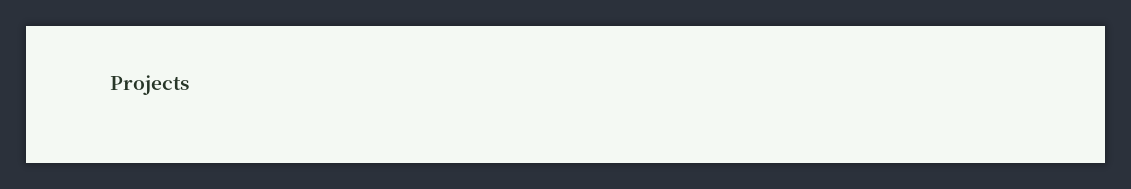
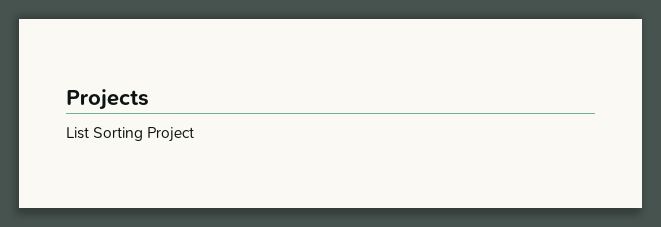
+ List Sorting Project

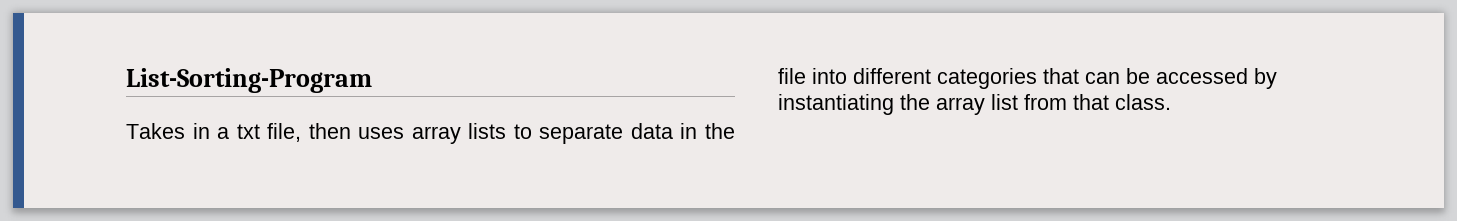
- Projects
- List Sorting Project
+ List-Sorting-Program
+ Takes in a txt file, then uses array lists to separate data in the file into different categories that can be accessed by instantiating the array list from that class.

